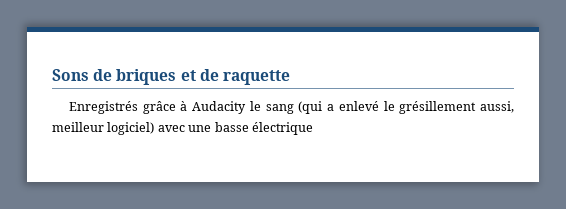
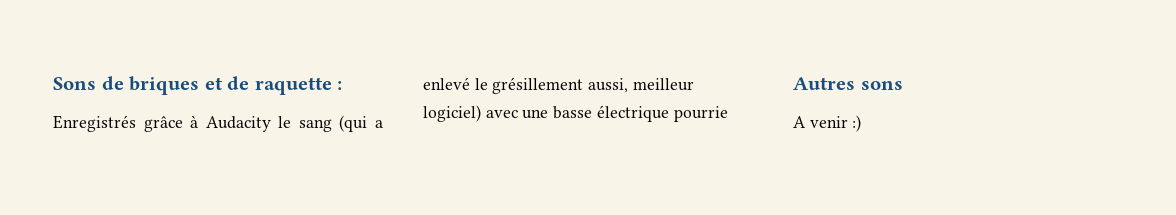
- Sons de briques et de raquette
+ Sons de briques et de raquette :
- Enregistrés grâce à Audacity le sang (qui a enlevé le grésillement aussi, meilleur logiciel) avec une basse électrique
+ Enregistrés grâce à Audacity le sang (qui a enlevé le grésillement aussi, meilleur logiciel) avec une basse électrique pourrie
+ Autres sons
+ A venir :)

